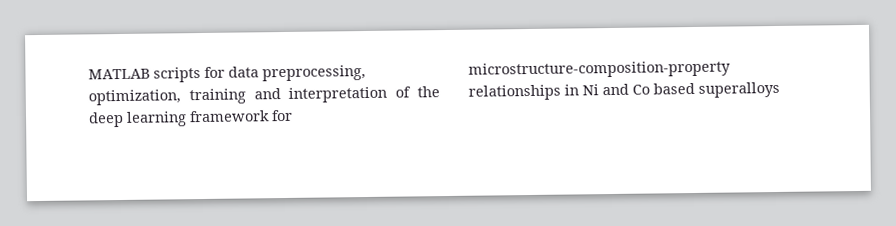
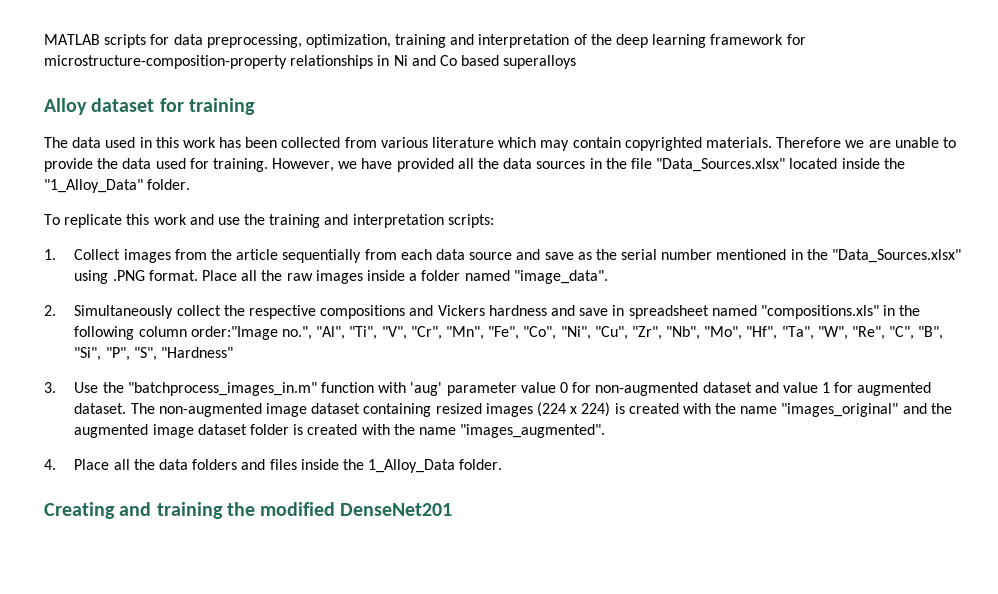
+ Alloy dataset for training
+ The data used in this work has been collected from various literature which may contain copyrighted materials. Therefore we are unable to provide the data used for training. However, we have provided all the data sources in the file "Data_Sources.xlsx" located inside the "1_Alloy_Data" folder.
+ To replicate this work and use the training and interpretation scripts:
+ 1. Collect images from the article sequentially from each data source and save as the serial number mentioned in the "Data_Sources.xlsx" using .PNG format. Place all the raw images inside a folder named "image_data".
+ 2. Simultaneously collect the respective compositions and Vickers hardness and save in spreadsheet named "compositions.xls" in the following column order:"Image no.", "Al", "Ti", "V", "Cr", "Mn", "Fe", "Co", "Ni", "Cu", "Zr", "Nb", "Mo", "Hf", "Ta", "W", "Re", "C", "B", "Si", "P", "S", "Hardness"
+ 3. Use the "batchprocess_images_in.m" function with 'aug' parameter value 0 for non-augmented dataset and value 1 for augmented dataset. The non-augmented image dataset containing resized images (224 x 224) is created with the name "images_original" and the augmented image dataset folder is created with the name "images_augmented".
+ 4. Place all the data folders and files inside the 1_Alloy_Data folder.
+ Creating and training the modified DenseNet201

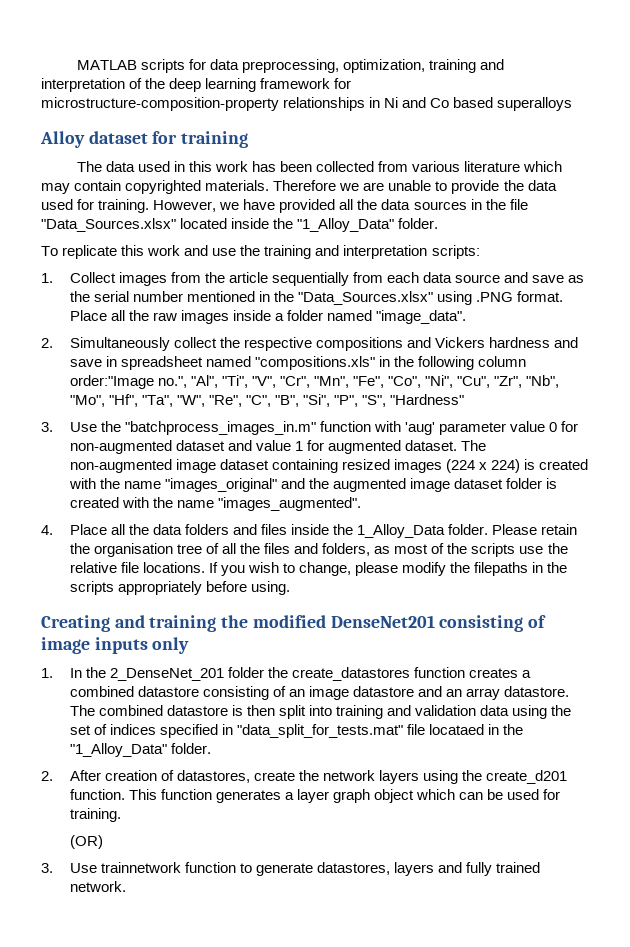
+ Please retain the organisation tree of all the files and folders, as most of the scripts use the relative file locations. If you wish to change, please modify the filepaths in the scripts appropriately before using.
- Creating and training the modified DenseNet201
+ Creating and training the modified DenseNet201 consisting of image inputs only
+ 1. In the 2_DenseNet_201 folder the create_datastores function creates a combined datastore consisting of an image datastore and an array datastore. The combined datastore is then split into training and validation data using the set of indices specified in "data_split_for_tests.mat" file locataed in the "1_Alloy_Data" folder.
+ 2. After creation of datastores, create the network layers using the create_d201 function. This function generates a layer graph object which can be used for training.
+ (OR)
+ 3. Use trainnetwork function to generate datastores, layers and fully trained network.

